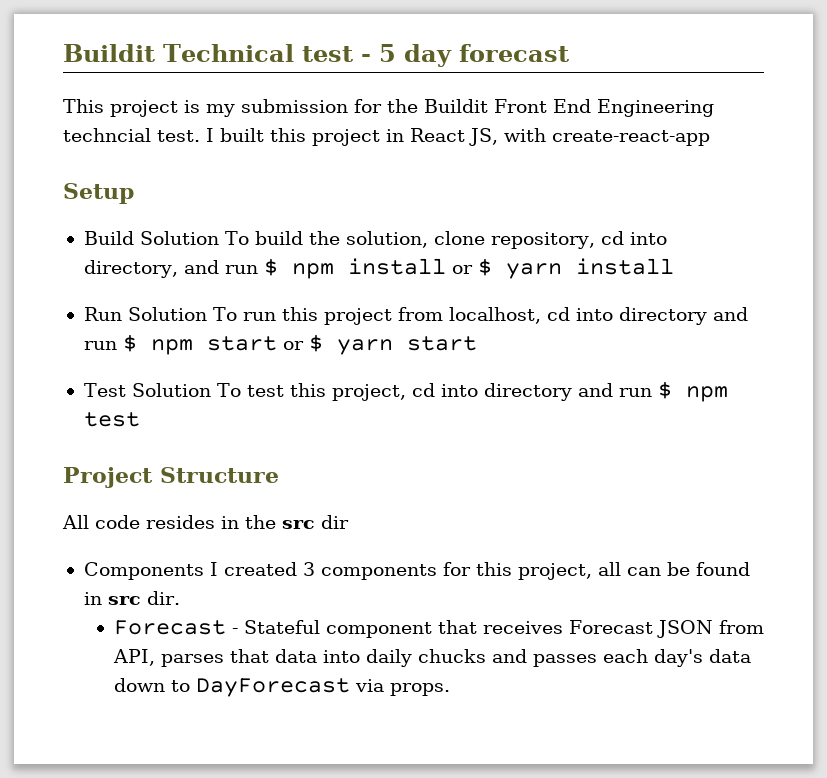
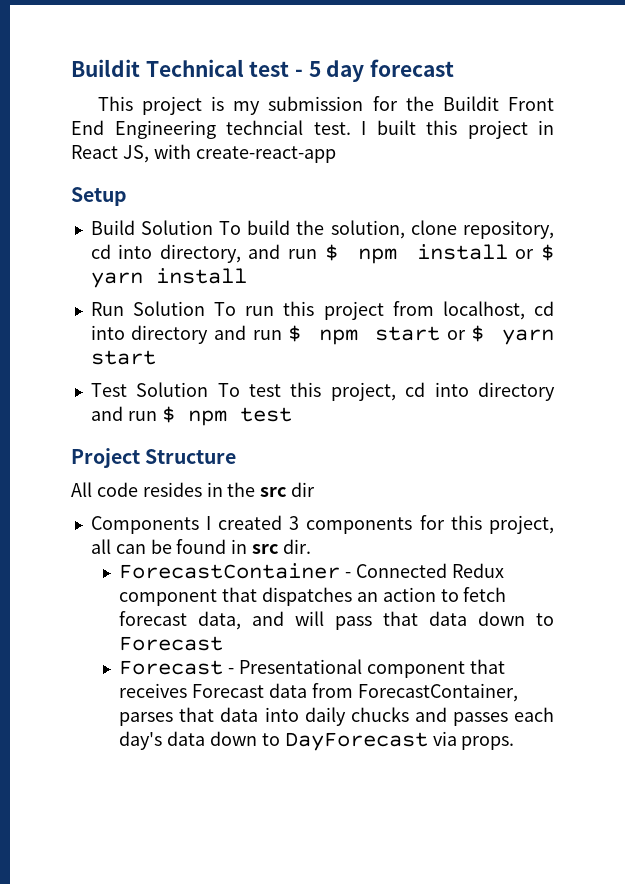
+ ForecastContainer - Connected Redux component that dispatches an action to fetch forecast data, and will pass that data down to Forecast
- Forecast - Stateful component that receives Forecast JSON from API, parses that data into daily chucks and passes each day's data down to DayForecast via props.
+ Forecast - Presentational component that receives Forecast data from ForecastContainer, parses that data into daily chucks and passes each day's data down to DayForecast via props.

